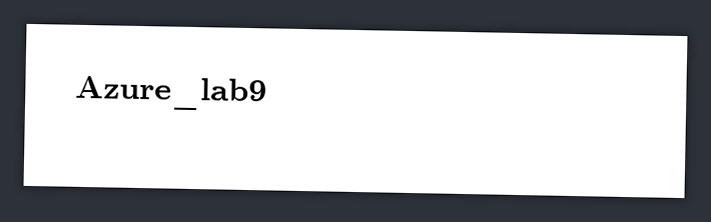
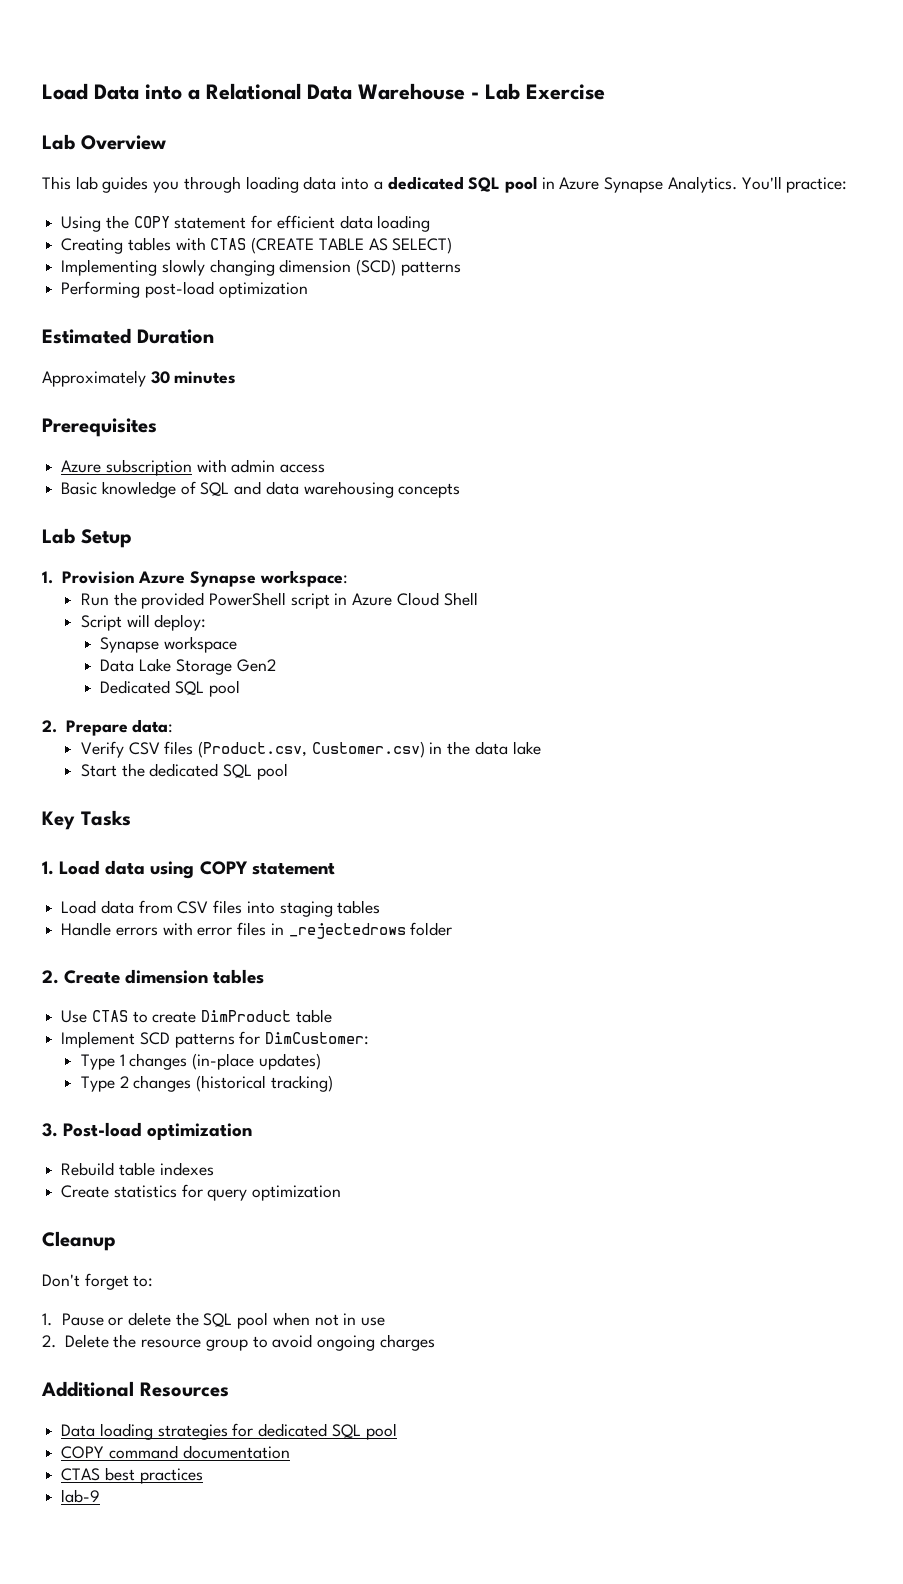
- Azure_lab9
+ Load Data into a Relational Data Warehouse - Lab Exercise
+ Lab Overview
+ This lab guides you through loading data into a dedicated SQL pool in Azure Synapse Analytics. You'll practice:
+ Using the COPY statement for efficient data loading
+ Creating tables with CTAS (CREATE TABLE AS SELECT)
+ Implementing slowly changing dimension (SCD) patterns
+ Performing post-load optimization
+ Estimated Duration
+ Approximately 30 minutes
+ Prerequisites
+ Azure subscription with admin access
+ Basic knowledge of SQL and data warehousing concepts
+ Lab Setup
+ 1. Provision Azure Synapse workspace:
+ Run the provided PowerShell script in Azure Cloud Shell
+ Script will deploy:
+ Synapse workspace
+ Data Lake Storage Gen2
+ Dedicated SQL pool
+ 2. Prepare data:
+ Verify CSV files (Product.csv, Customer.csv) in the data lake
+ Start the dedicated SQL pool
+ Key Tasks
+ 1. Load data using COPY statement
+ Load data from CSV files into staging tables
+ Handle errors with error files in _rejectedrows folder
+ 2. Create dimension tables
+ Use CTAS to create DimProduct table
+ Implement SCD patterns for DimCustomer:
+ Type 1 changes (in-place updates)
+ Type 2 changes (historical tracking)
+ 3. Post-load optimization
+ Rebuild table indexes
+ Create statistics for query optimization
+ Cleanup
+ Don't forget to:
+ 1. Pause or delete the SQL pool when not in use
+ 2. Delete the resource group to avoid ongoing charges
+ Additional Resources
+ Data loading strategies for dedicated SQL pool
+ COPY command documentation
+ CTAS best practices
+ lab-9

